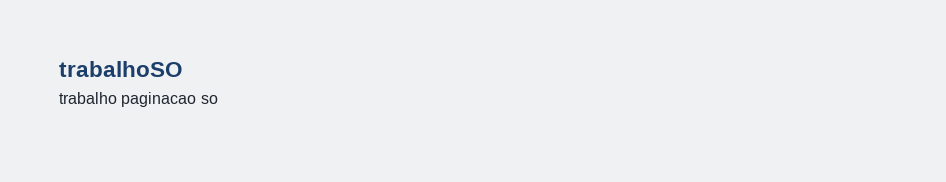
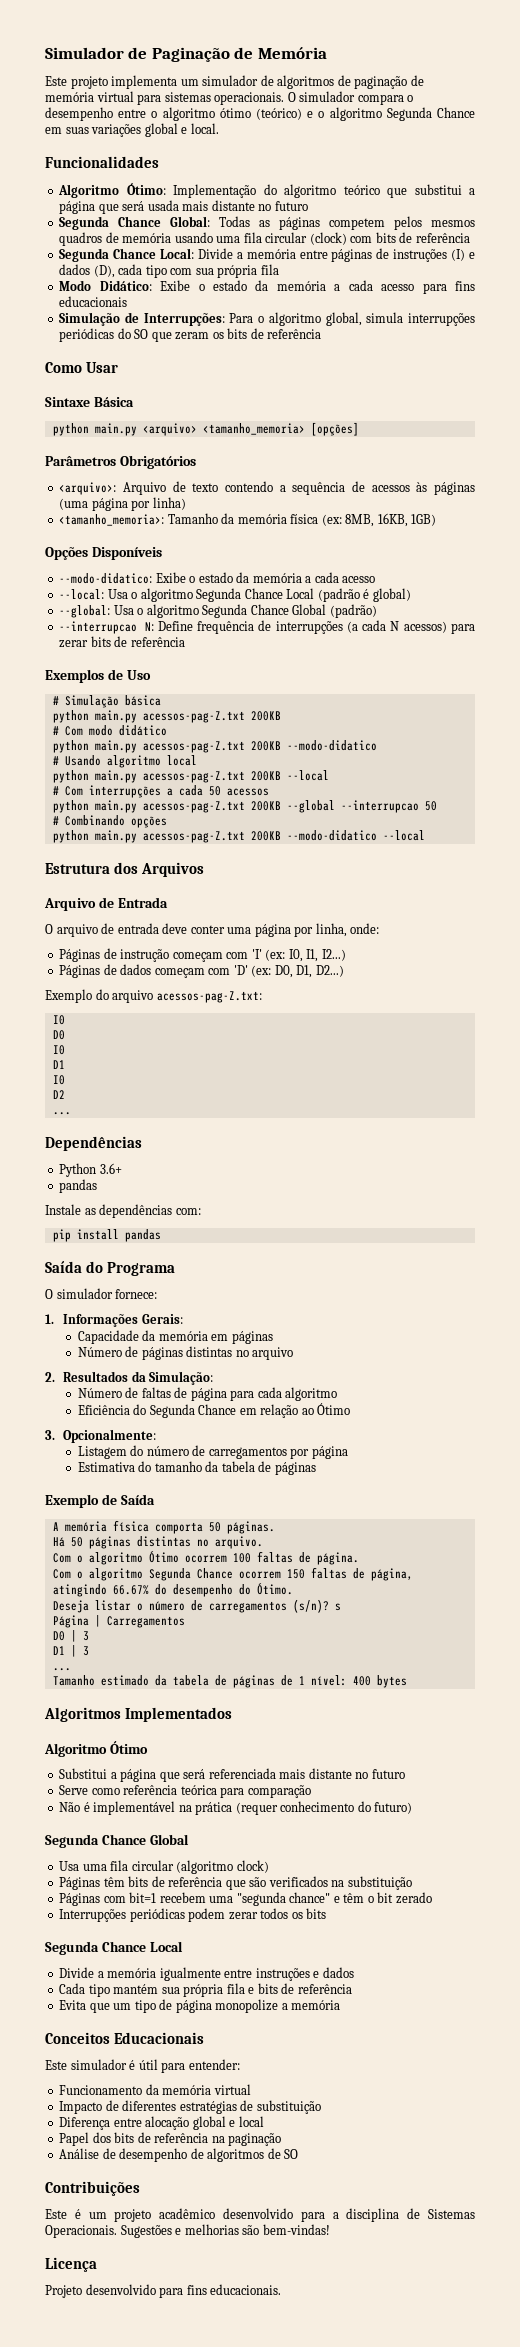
- trabalhoSO
- trabalho paginacao so
+ Simulador de Paginação de Memória
+ Este projeto implementa um simulador de algoritmos de paginação de memória virtual para sistemas operacionais. O simulador compara o desempenho entre o algoritmo ótimo (teórico) e o algoritmo Segunda Chance em suas variações global e local.
+ Funcionalidades
+ Algoritmo Ótimo: Implementação do algoritmo teórico que substitui a página que será usada mais distante no futuro
+ Segunda Chance Global: Todas as páginas competem pelos mesmos quadros de memória usando uma fila circular (clock) com bits de referência
+ Segunda Chance Local: Divide a memória entre páginas de instruções (I) e dados (D), cada tipo com sua própria fila
+ Modo Didático: Exibe o estado da memória a cada acesso para fins educacionais
+ Simulação de Interrupções: Para o algoritmo global, simula interrupções periódicas do SO que zeram os bits de referência
+ Como Usar
+ Sintaxe Básica
+ python main.py <arquivo> <tamanho_memoria> [opções]
+ Parâmetros Obrigatórios
+ <arquivo>: Arquivo de texto contendo a sequência de acessos às páginas (uma página por linha)
+ <tamanho_memoria>: Tamanho da memória física (ex: 8MB, 16KB, 1GB)
+ Opções Disponíveis
+ --modo-didatico: Exibe o estado da memória a cada acesso
+ --local: Usa o algoritmo Segunda Chance Local (padrão é global)
+ --global: Usa o algoritmo Segunda Chance Global (padrão)
+ --interrupcao N: Define frequência de interrupções (a cada N acessos) para zerar bits de referência
+ Exemplos de Uso
+ # Simulação básica
+ python main.py acessos-pag-Z.txt 200KB
+ # Com modo didático
+ python main.py acessos-pag-Z.txt 200KB --modo-didatico
+ # Usando algoritmo local
+ python main.py acessos-pag-Z.txt 200KB --local
+ # Com interrupções a cada 50 acessos
+ python main.py acessos-pag-Z.txt 200KB --global --interrupcao 50
+ # Combinando opções
+ python main.py acessos-pag-Z.txt 200KB --modo-didatico --local
+ Estrutura dos Arquivos
+ Arquivo de Entrada
+ O arquivo de entrada deve conter uma página por linha, onde:
+ Páginas de instrução começam com 'I' (ex: I0, I1, I2...)
+ Páginas de dados começam com 'D' (ex: D0, D1, D2...)
+ Exemplo do arquivo acessos-pag-Z.txt:
+ I0
+ D0
+ I0
+ D1
+ I0
+ D2
+ ...
+ Dependências
+ Python 3.6+
+ pandas
+ Instale as dependências com:
+ pip install pandas
+ Saída do Programa
+ O simulador fornece:
+ 1. Informações Gerais:
+ Capacidade da memória em páginas
+ Número de páginas distintas no arquivo
+ 2. Resultados da Simulação:
+ Número de faltas de página para cada algoritmo
+ Eficiência do Segunda Chance em relação ao Ótimo
+ 3. Opcionalmente:
+ Listagem do número de carregamentos por página
+ Estimativa do tamanho da tabela de páginas
+ Exemplo de Saída
+ A memória física comporta 50 páginas.
+ Há 50 páginas distintas no arquivo.
+ Com o algoritmo Ótimo ocorrem 100 faltas de página.
+ Com o algoritmo Segunda Chance ocorrem 150 faltas de página, atingindo 66.67% do desempenho do Ótimo.
+ Deseja listar o número de carregamentos (s/n)? s
+ Página | Carregamentos
+ D0 | 3
+ D1 | 3
+ ...
+ Tamanho estimado da tabela de páginas de 1 nível: 400 bytes
+ Algoritmos Implementados
+ Algoritmo Ótimo
+ Substitui a página que será referenciada mais distante no futuro
+ Serve como referência teórica para comparação
+ Não é implementável na prática (requer conhecimento do futuro)
+ Segunda Chance Global
+ Usa uma fila circular (algoritmo clock)
+ Páginas têm bits de referência que são verificados na substituição
+ Páginas com bit=1 recebem uma "segunda chance" e têm o bit zerado
+ Interrupções periódicas podem zerar todos os bits
+ Segunda Chance Local
+ Divide a memória igualmente entre instruções e dados
+ Cada tipo mantém sua própria fila e bits de referência
+ Evita que um tipo de página monopolize a memória
+ Conceitos Educacionais
+ Este simulador é útil para entender:
+ Funcionamento da memória virtual
+ Impacto de diferentes estratégias de substituição
+ Diferença entre alocação global e local
+ Papel dos bits de referência na paginação
+ Análise de desempenho de algoritmos de SO
+ Contribuições
+ Este é um projeto acadêmico desenvolvido para a disciplina de Sistemas Operacionais. Sugestões e melhorias são bem-vindas!
+ Licença
+ Projeto desenvolvido para fins educacionais.

